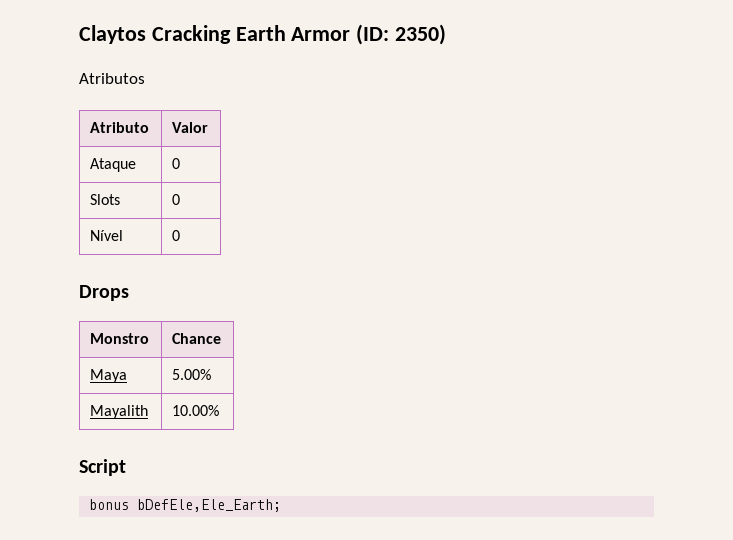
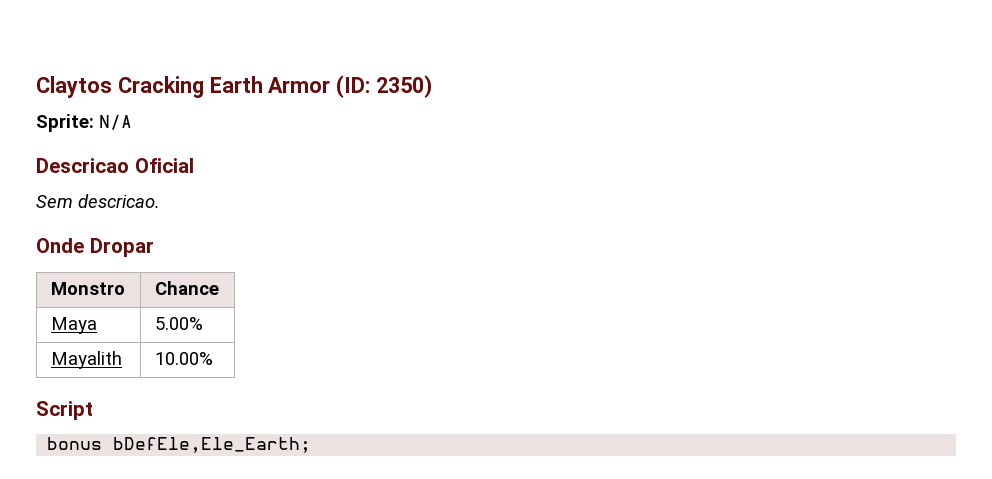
- Atributos
- Atributo | Valor
- Ataque | 0
- Slots | 0
- Nível | 0
- Drops
+ Sprite: N/A
+ Descricao Oficial
+ Sem descricao.
+ Onde Dropar

